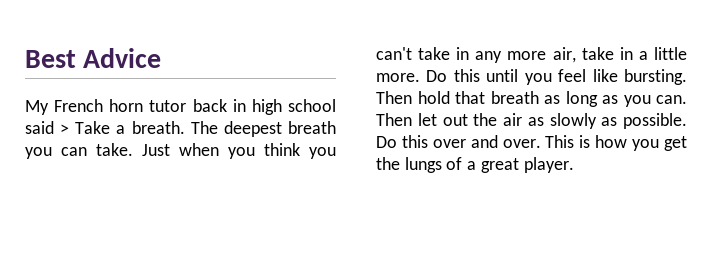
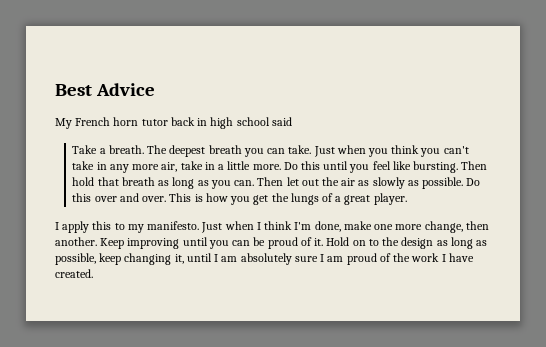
- My French horn tutor back in high school said > Take a breath.
+ My French horn tutor back in high school said
+ Take a breath.
+ I apply this to my manifesto. Just when I think I'm done, make one more change, then another. Keep improving until you can be proud of it. Hold on to the design as long as possible, keep changing it, until I am absolutely sure I am proud of the work I have created.

